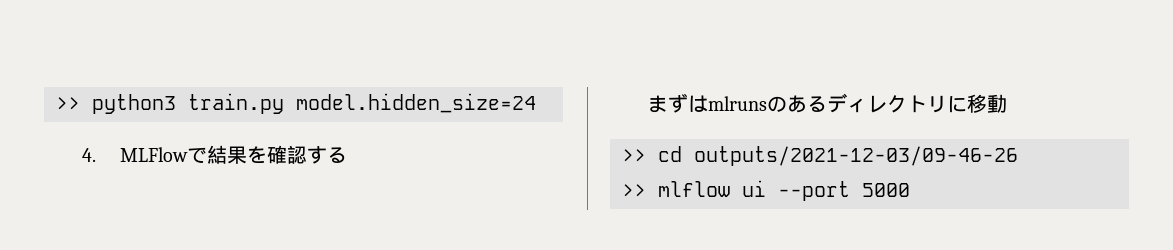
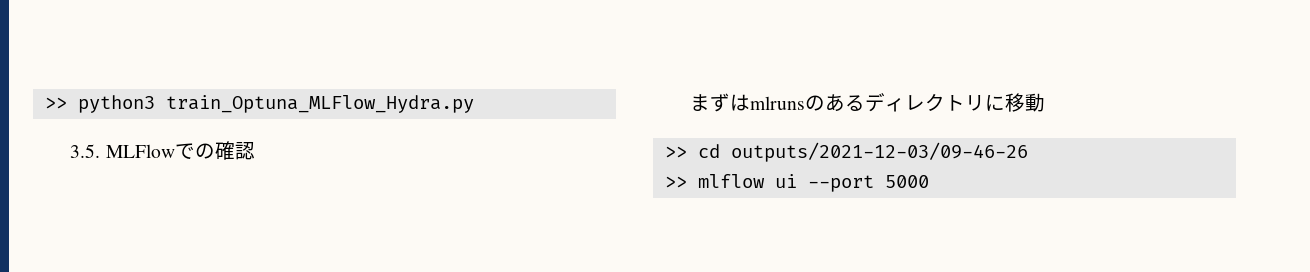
- >> python3 train.py model.hidden_size=24
- 4. MLFlowで結果を確認する
+ >> python3 train_Optuna_MLFlow_Hydra.py
+ 3.5. MLFlowでの確認

